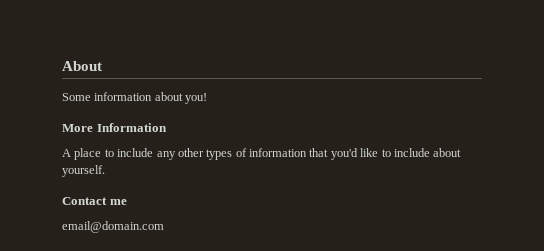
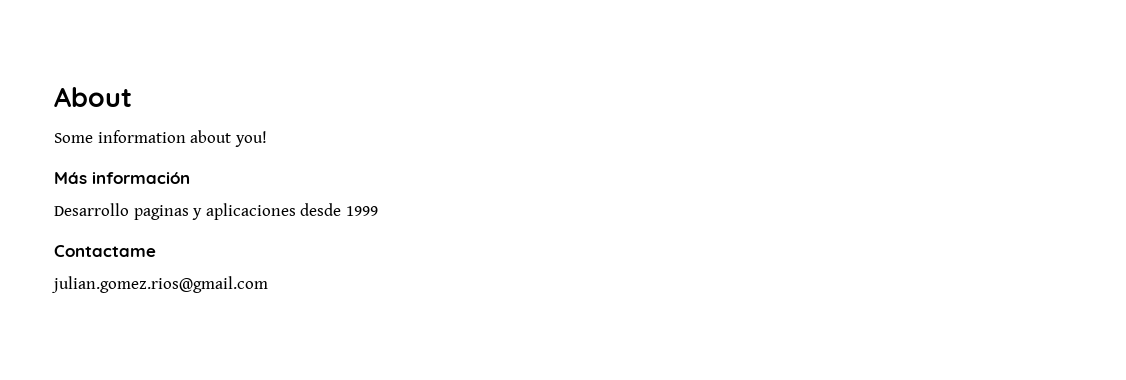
- More Information
- A place to include any other types of information that you'd like to include about yourself.
- Contact me
- email@domain.com
+ Más información
+ Desarrollo paginas y aplicaciones desde 1999
+ Contactame
+ julian.gomez.rios@gmail.com

